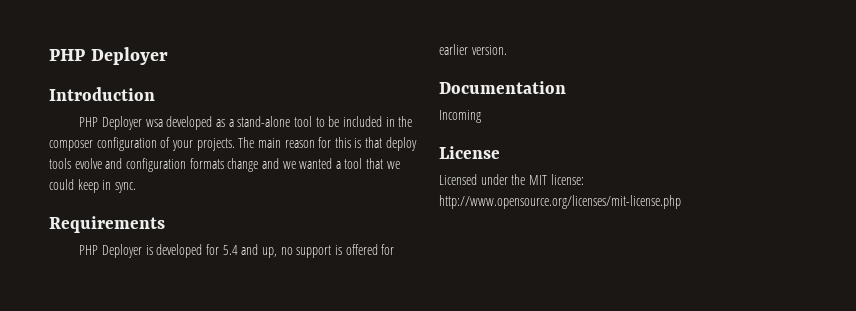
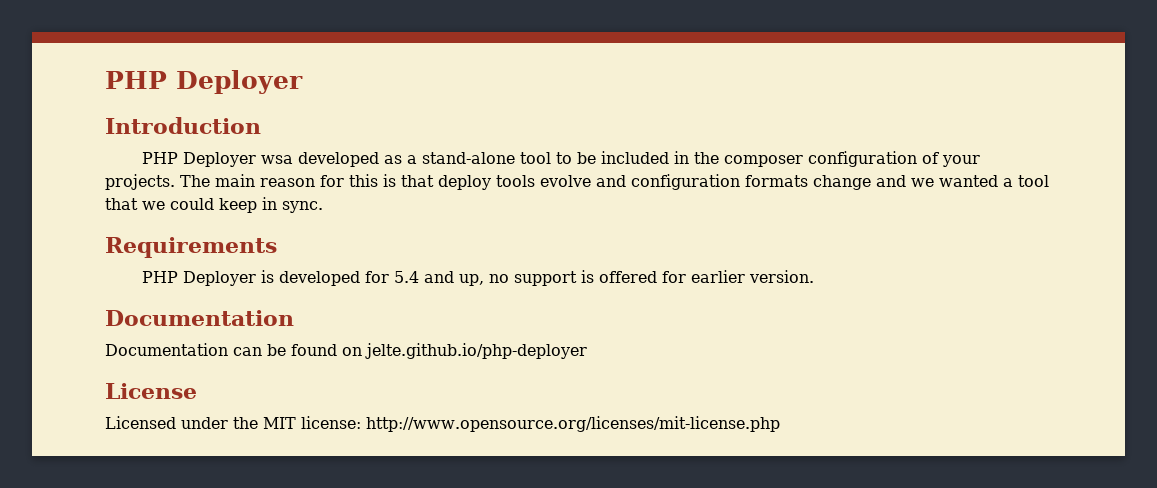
- Incoming
+ Documentation can be found on jelte.github.io/php-deployer

